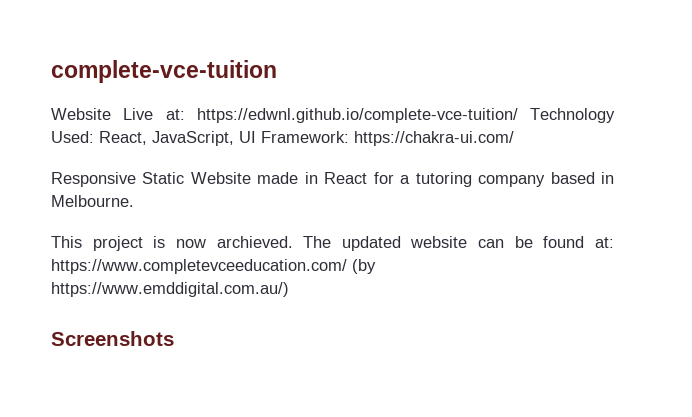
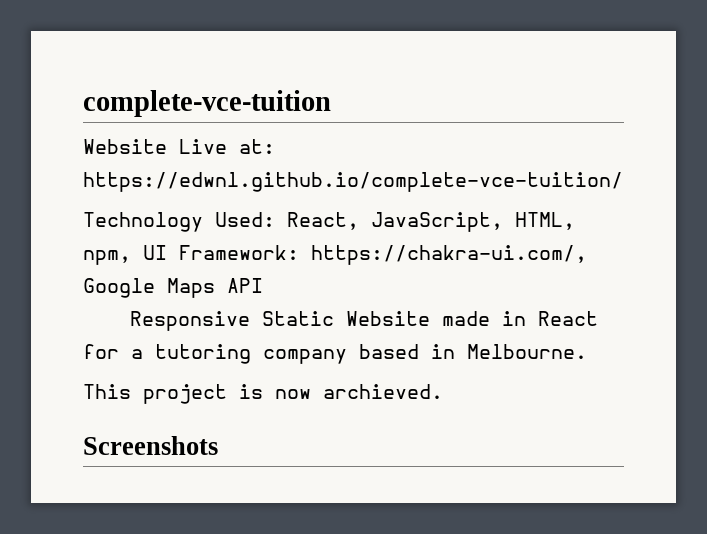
- Website Live at: https://edwnl.github.io/complete-vce-tuition/ Technology Used: React, JavaScript, UI Framework: https://chakra-ui.com/
+ Website Live at: https://edwnl.github.io/complete-vce-tuition/
+ Technology Used: React, JavaScript, HTML, npm, UI Framework: https://chakra-ui.com/, Google Maps API
- The updated website can be found at: https://www.completevceeducation.com/ (by https://www.emddigital.com.au/)

